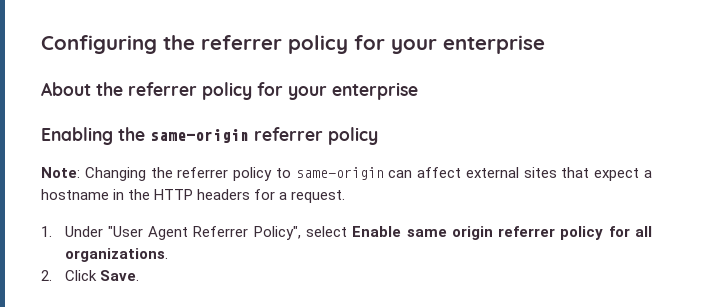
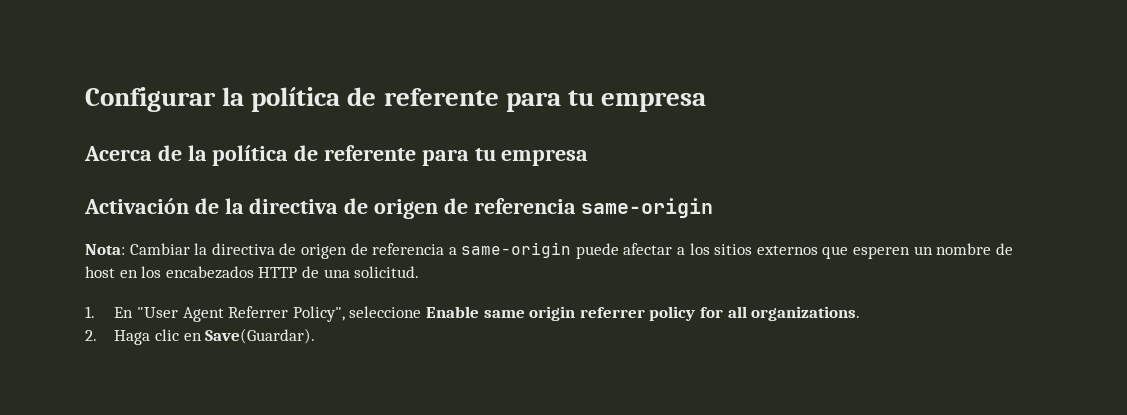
- Configuring the referrer policy for your enterprise
- About the referrer policy for your enterprise
- Enabling the same-origin referrer policy
- Note: Changing the referrer policy to same-origin can affect external sites that expect a hostname in the HTTP headers for a request.
+ Configurar la política de referente para tu empresa
+ Acerca de la política de referente para tu empresa
+ Activación de la directiva de origen de referencia same-origin
+ Nota: Cambiar la directiva de origen de referencia a same-origin puede afectar a los sitios externos que esperen un nombre de host en los encabezados HTTP de una solicitud.
- 1. Under "User Agent Referrer Policy", select Enable same origin referrer policy for all organizations.
+ 1. En "User Agent Referrer Policy", seleccione Enable same origin referrer policy for all organizations.
- 2. Click Save.
+ 2. Haga clic en Save(Guardar).

